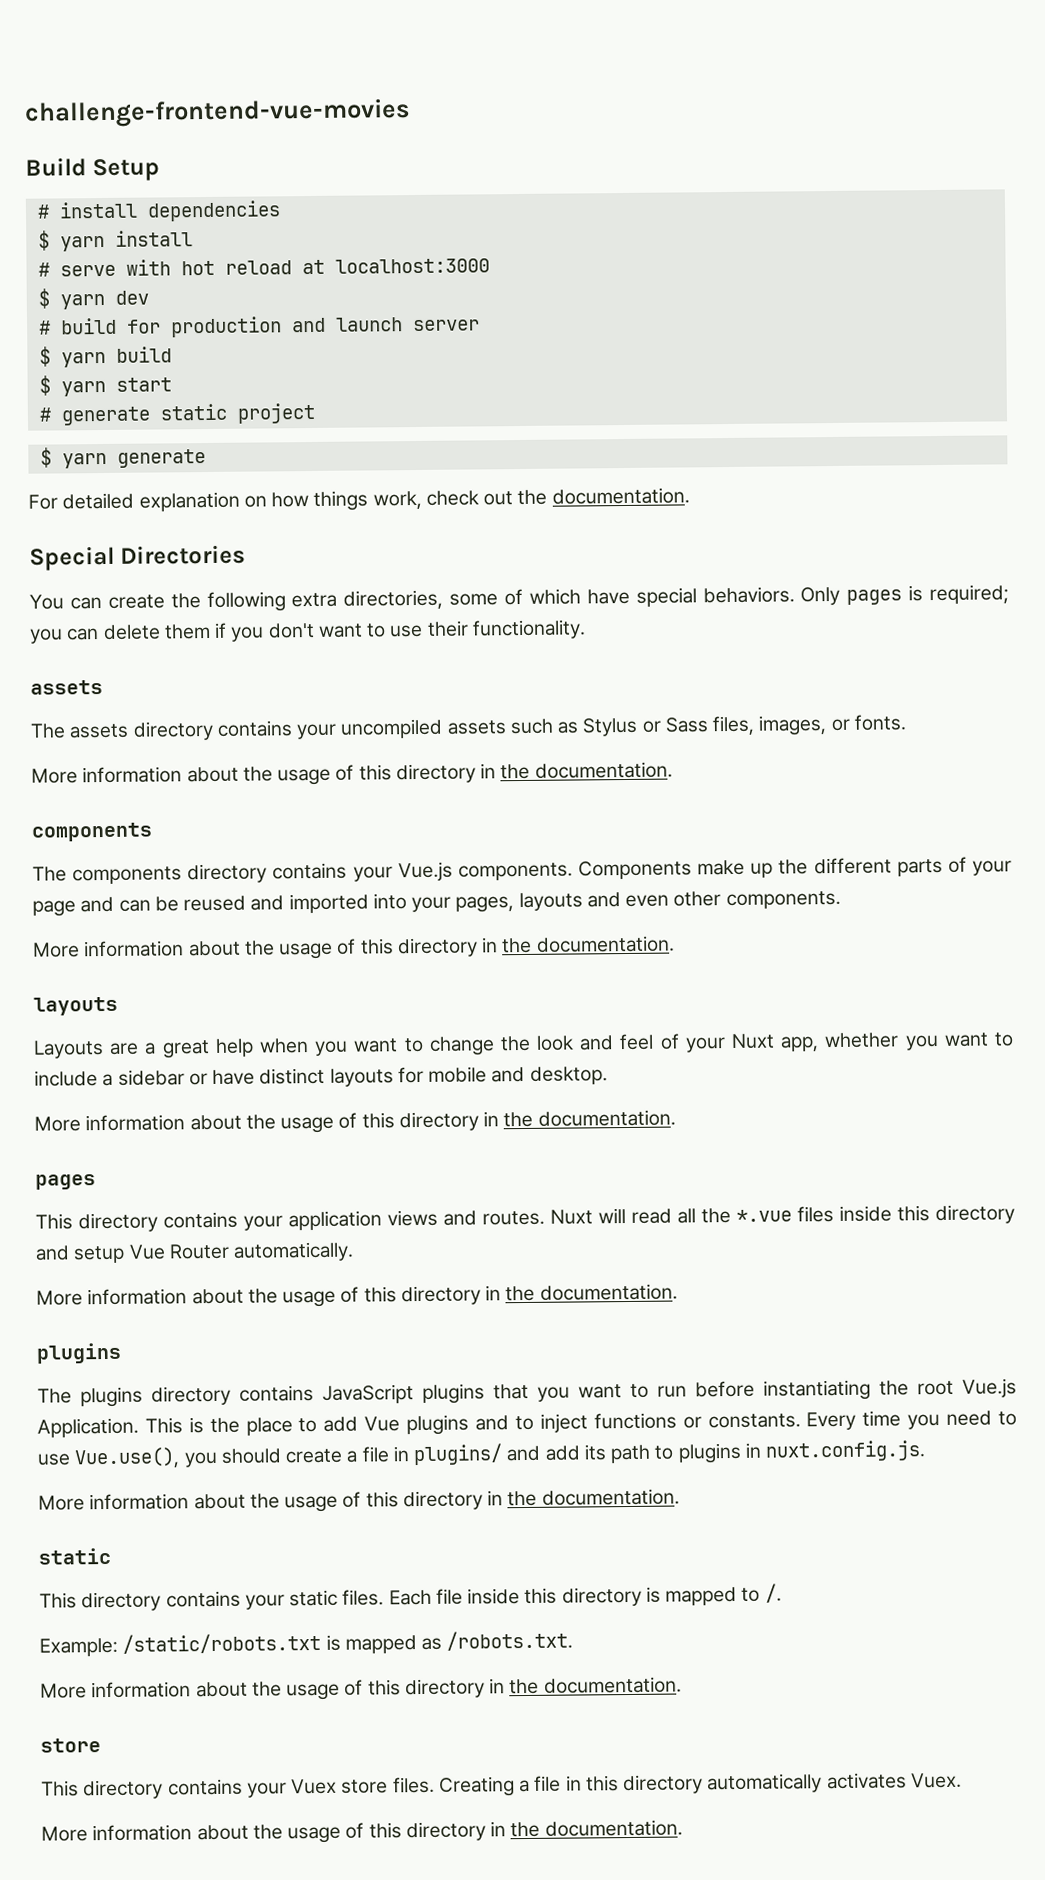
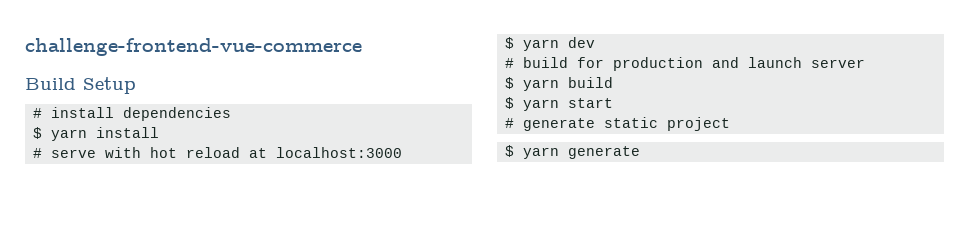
- challenge-frontend-vue-movies
+ challenge-frontend-vue-commerce
- For detailed explanation on how things work, check out the documentation.
- Special Directories
- You can create the following extra directories, some of which have special behaviors. Only pages is required; you can delete them if you don't want to use their functionality.
- assets
- The assets directory contains your uncompiled assets such as Stylus or Sass files, images, or fonts.
- More information about the usage of this directory in the documentation.
- components
- The components directory contains your Vue.js components. Components make up the different parts of your page and can be reused and imported into your pages, layouts and even other components.
- More information about the usage of this directory in the documentation.
- layouts
- Layouts are a great help when you want to change the look and feel of your Nuxt app, whether you want to include a sidebar or have distinct layouts for mobile and desktop.
- More information about the usage of this directory in the documentation.
- pages
- This directory contains your application views and routes. Nuxt will read all the *.vue files inside this directory and setup Vue Router automatically.
- More information about the usage of this directory in the documentation.
- plugins
- The plugins directory contains JavaScript plugins that you want to run before instantiating the root Vue.js Application. This is the place to add Vue plugins and to inject functions or constants. Every time you need to use Vue.use(), you should create a file in plugins/ and add its path to plugins in nuxt.config.js.
- More information about the usage of this directory in the documentation.
- static
- This directory contains your static files. Each file inside this directory is mapped to /.
- Example: /static/robots.txt is mapped as /robots.txt.
- More information about the usage of this directory in the documentation.
- store
- This directory contains your Vuex store files. Creating a file in this directory automatically activates Vuex.
- More information about the usage of this directory in the documentation.

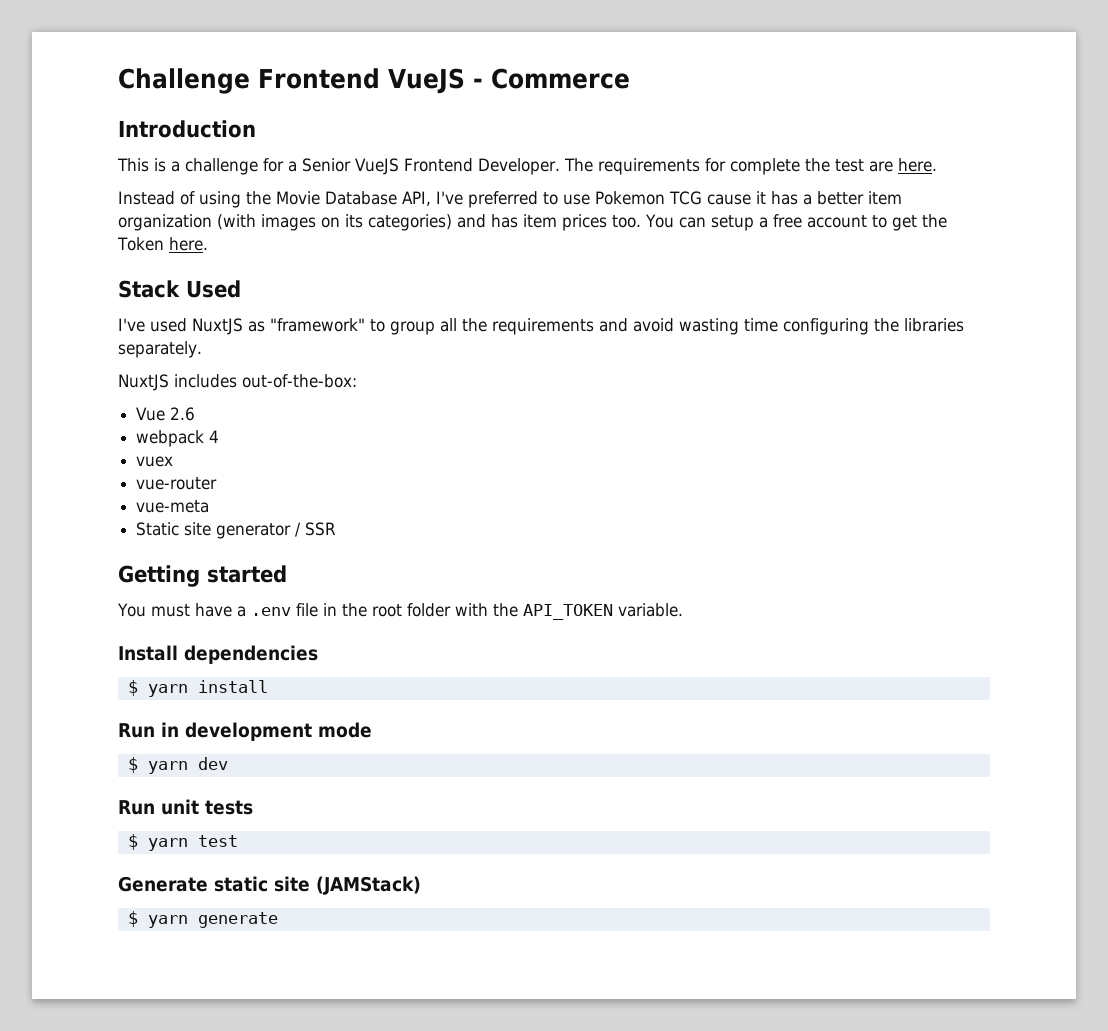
- challenge-frontend-vue-commerce
- Build Setup
- # install dependencies
+ Challenge Frontend VueJS - Commerce
+ Introduction
+ This is a challenge for a Senior VueJS Frontend Developer. The requirements for complete the test are here.
+ Instead of using the Movie Database API, I've preferred to use Pokemon TCG cause it has a better item organization (with images on its categories) and has item prices too. You can setup a free account to get the Token here.
+ Stack Used
+ I've used NuxtJS as "framework" to group all the requirements and avoid wasting time configuring the libraries separately.
+ NuxtJS includes out-of-the-box:
+ Vue 2.6
+ webpack 4
+ vuex
+ vue-router
+ vue-meta
+ Static site generator / SSR
+ Getting started
+ You must have a .env file in the root folder with the API_TOKEN variable.
+ Install dependencies
  $ yarn install
- # serve with hot reload at localhost:3000
+ Run in development mode
  $ yarn dev
- # build for production and launch server
- $ yarn build
- $ yarn start
- # generate static project
+ Run unit tests
+ $ yarn test
+ Generate static site (JAMStack)

